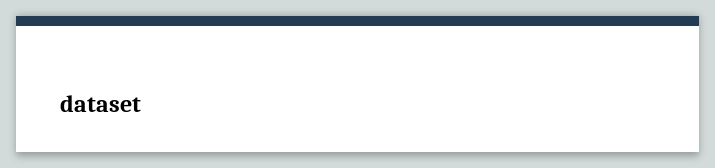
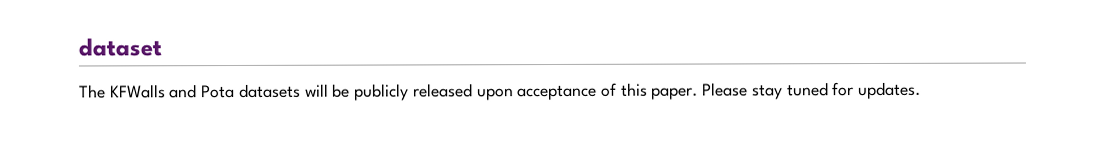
+ The KFWalls and Pota datasets will be publicly released upon acceptance of this paper. Please stay tuned for updates.

